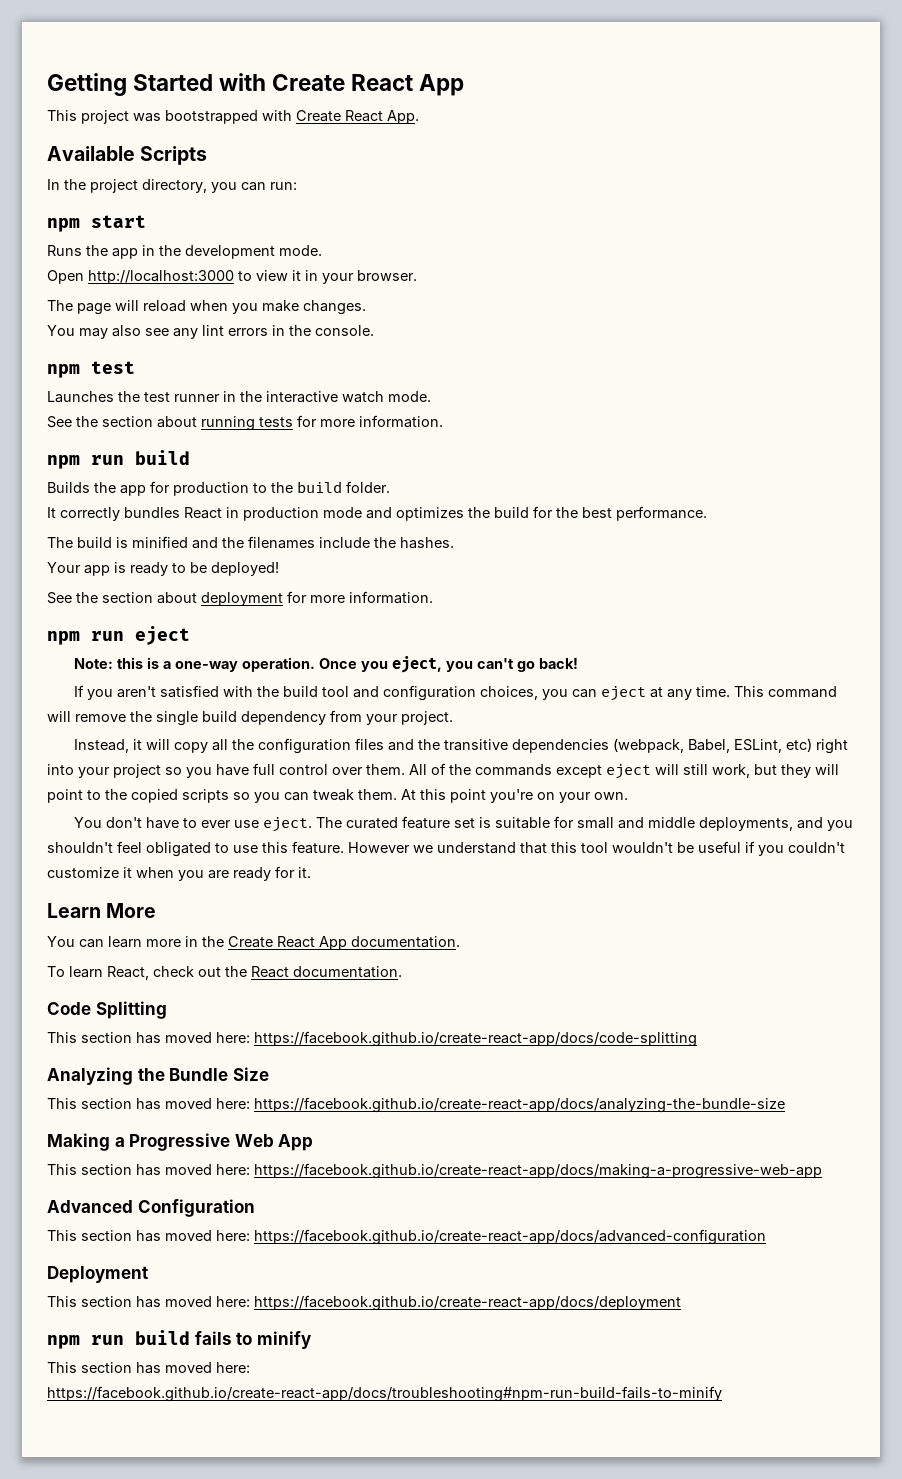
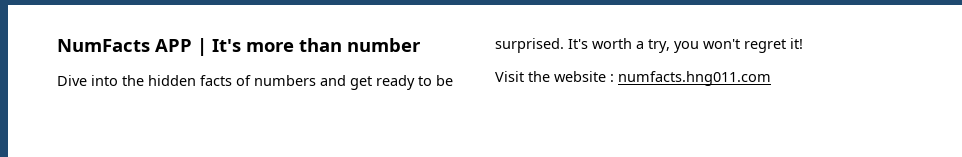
- Getting Started with Create React App
- This project was bootstrapped with Create React App.
- Available Scripts
- In the project directory, you can run:
- npm start
- Runs the app in the development mode.
- Open http://localhost:3000 to view it in your browser.
- The page will reload when you make changes.
- You may also see any lint errors in the console.
- npm test
- Launches the test runner in the interactive watch mode.
- See the section about running tests for more information.
- npm run build
- Builds the app for production to the build folder.
- It correctly bundles React in production mode and optimizes the build for the best performance.
- The build is minified and the filenames include the hashes.
- Your app is ready to be deployed!
- See the section about deployment for more information.
- npm run eject
- Note: this is a one-way operation. Once you eject, you can't go back!
- If you aren't satisfied with the build tool and configuration choices, you can eject at any time. This command will remove the single build dependency from your project.
- Instead, it will copy all the configuration files and the transitive dependencies (webpack, Babel, ESLint, etc) right into your project so you have full control over them. All of the commands except eject will still work, but they will point to the copied scripts so you can tweak them. At this point you're on your own.
- You don't have to ever use eject. The curated feature set is suitable for small and middle deployments, and you shouldn't feel obligated to use this feature. However we understand that this tool wouldn't be useful if you couldn't customize it when you are ready for it.
- Learn More
- You can learn more in the Create React App documentation.
- To learn React, check out the React documentation.
- Code Splitting
- This section has moved here: https://facebook.github.io/create-react-app/docs/code-splitting
- Analyzing the Bundle Size
- This section has moved here: https://facebook.github.io/create-react-app/docs/analyzing-the-bundle-size
- Making a Progressive Web App
- This section has moved here: https://facebook.github.io/create-react-app/docs/making-a-progressive-web-app
- Advanced Configuration
- This section has moved here: https://facebook.github.io/create-react-app/docs/advanced-configuration
- Deployment
- This section has moved here: https://facebook.github.io/create-react-app/docs/deployment
- npm run build fails to minify
- This section has moved here: https://facebook.github.io/create-react-app/docs/troubleshooting#npm-run-build-fails-to-minify
+ NumFacts APP | It's more than number
+ Dive into the hidden facts of numbers and get ready to be surprised. It's worth a try, you won't regret it!
+ Visit the website : numfacts.hng011.com

